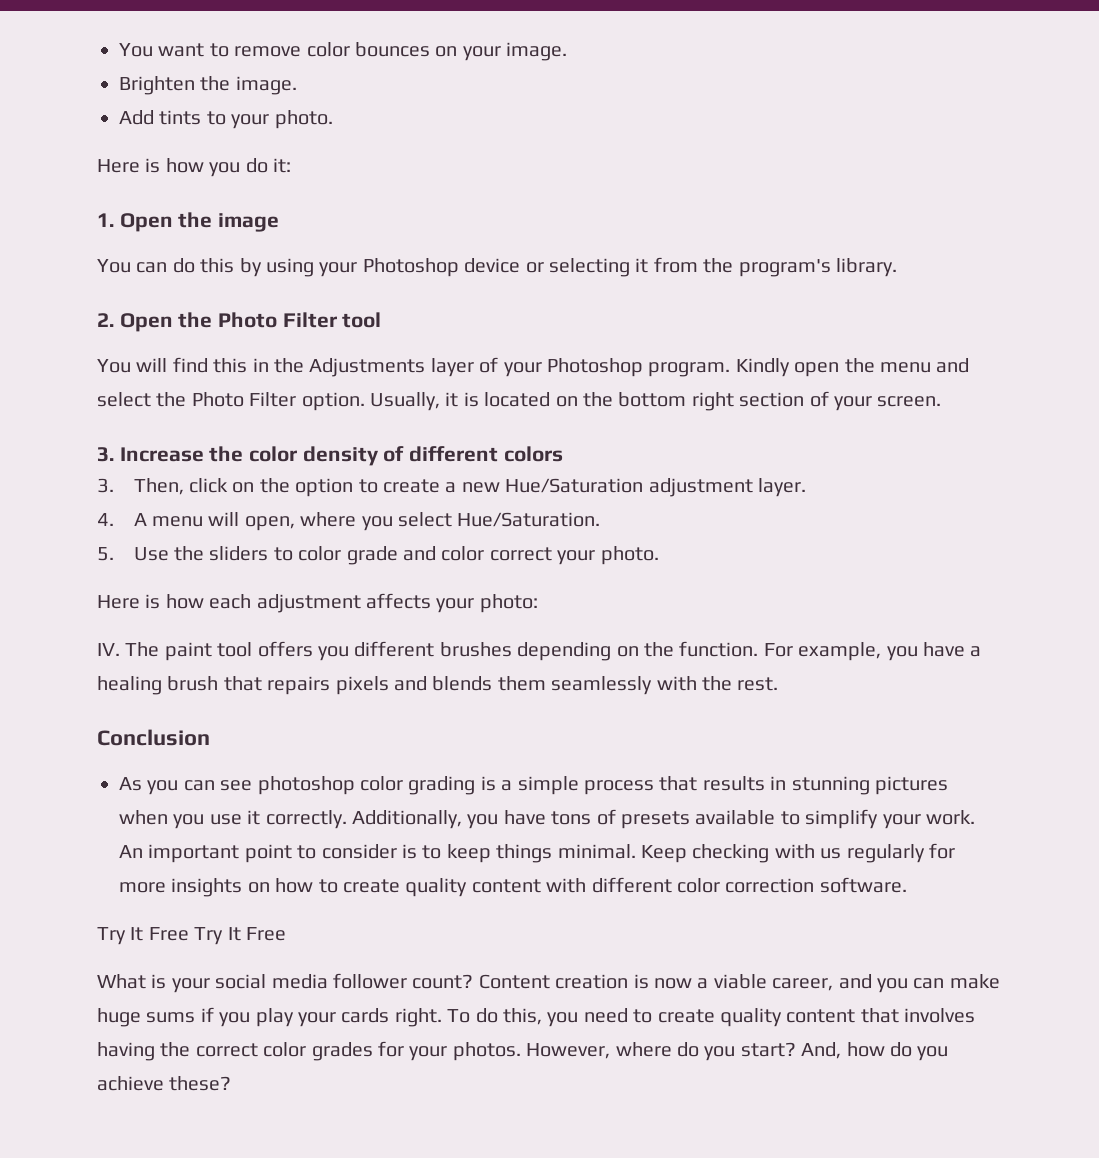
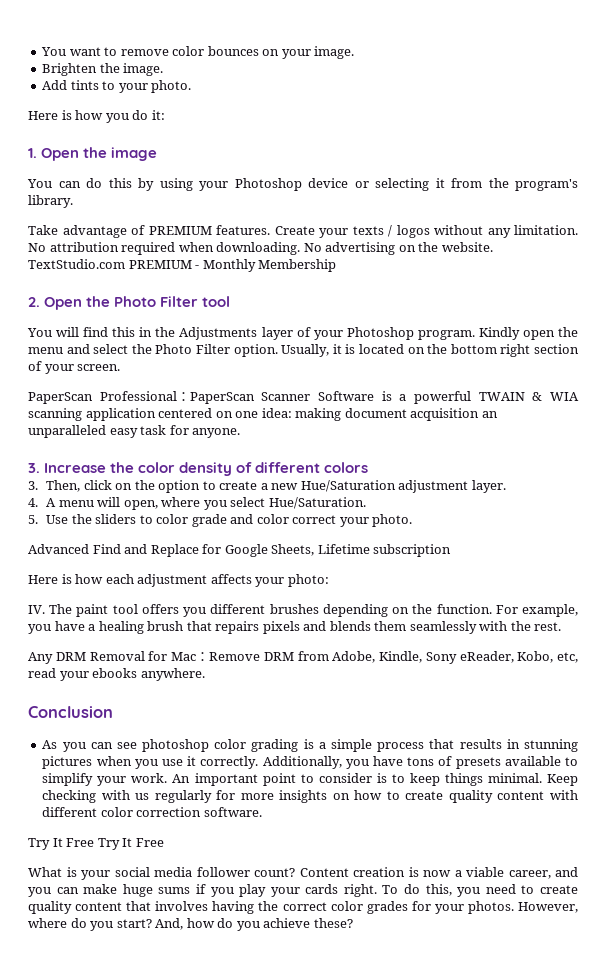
+ Take advantage of PREMIUM features. Create your texts / logos without any limitation. No attribution required when downloading. No advertising on the website. TextStudio.com PREMIUM - Monthly Membership
+ PaperScan Professional：PaperScan Scanner Software is a powerful TWAIN & WIA scanning application centered on one idea: making document acquisition an unparalleled easy task for anyone.
+ Advanced Find and Replace for Google Sheets, Lifetime subscription
+ Any DRM Removal for Mac：Remove DRM from Adobe, Kindle, Sony eReader, Kobo, etc, read your ebooks anywhere.

